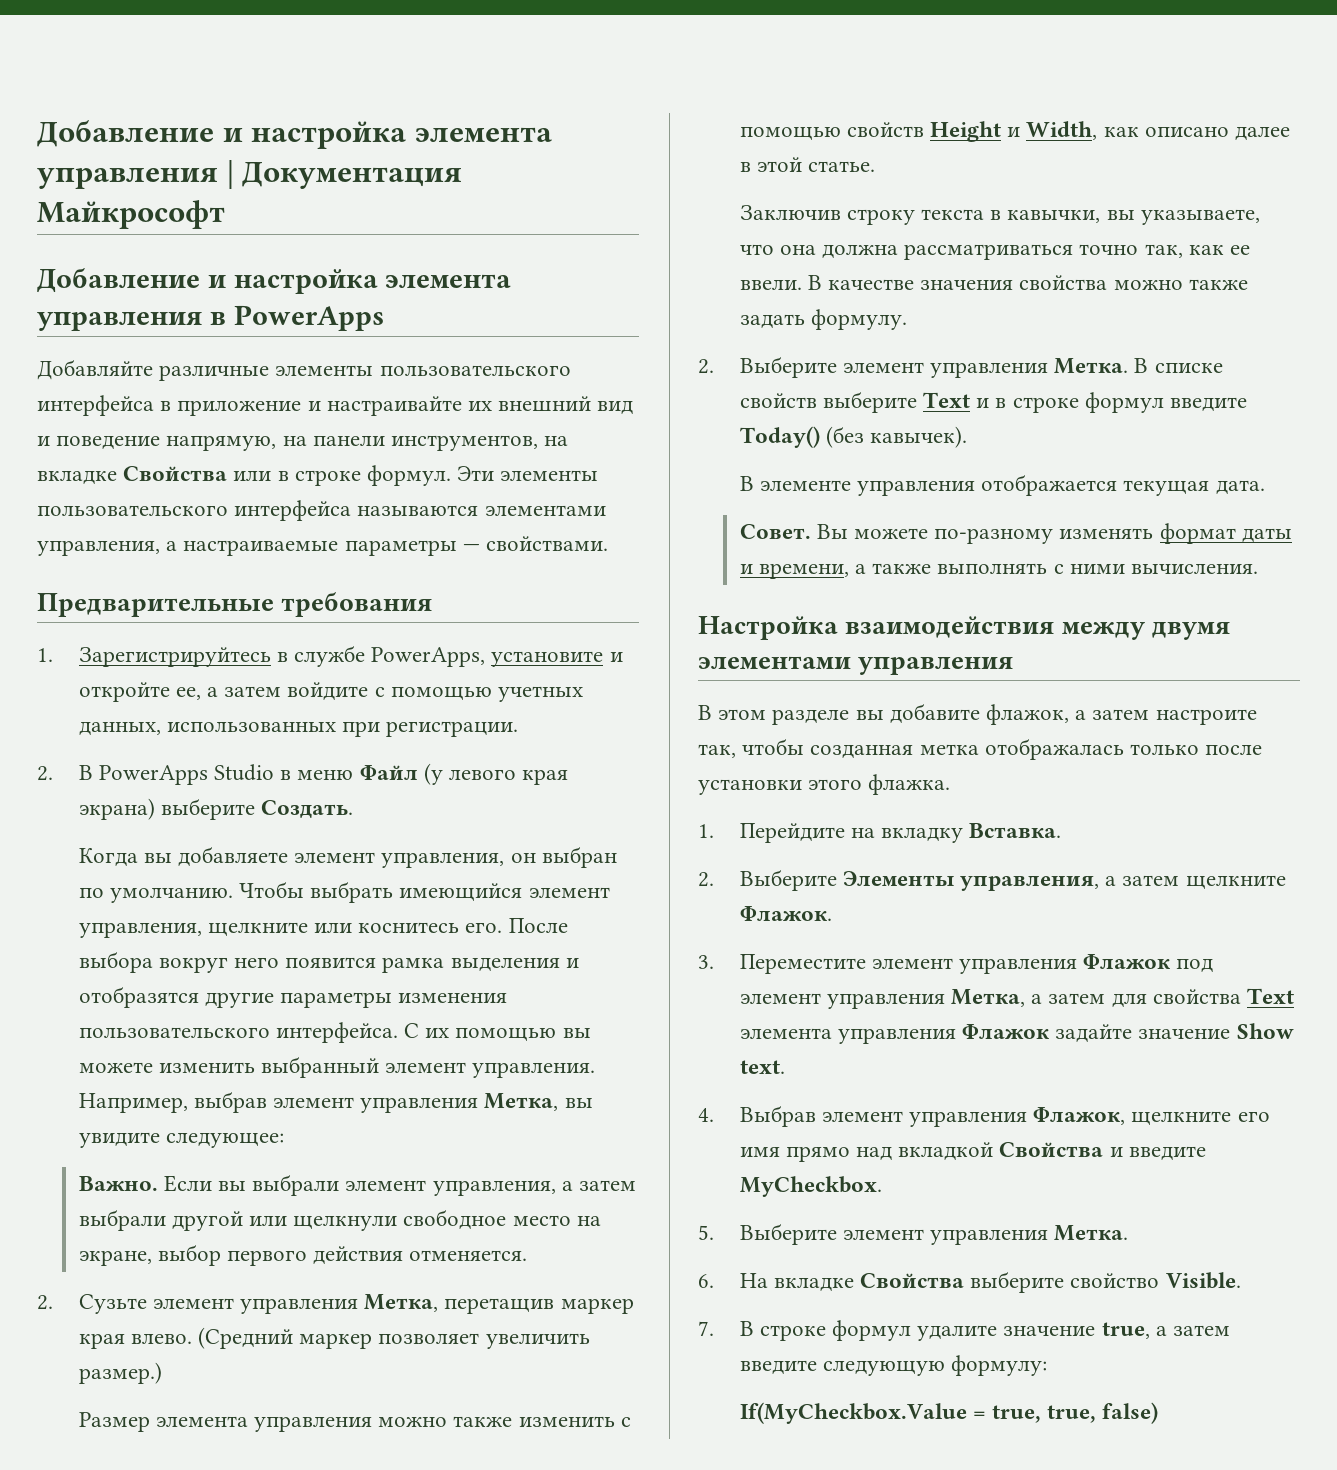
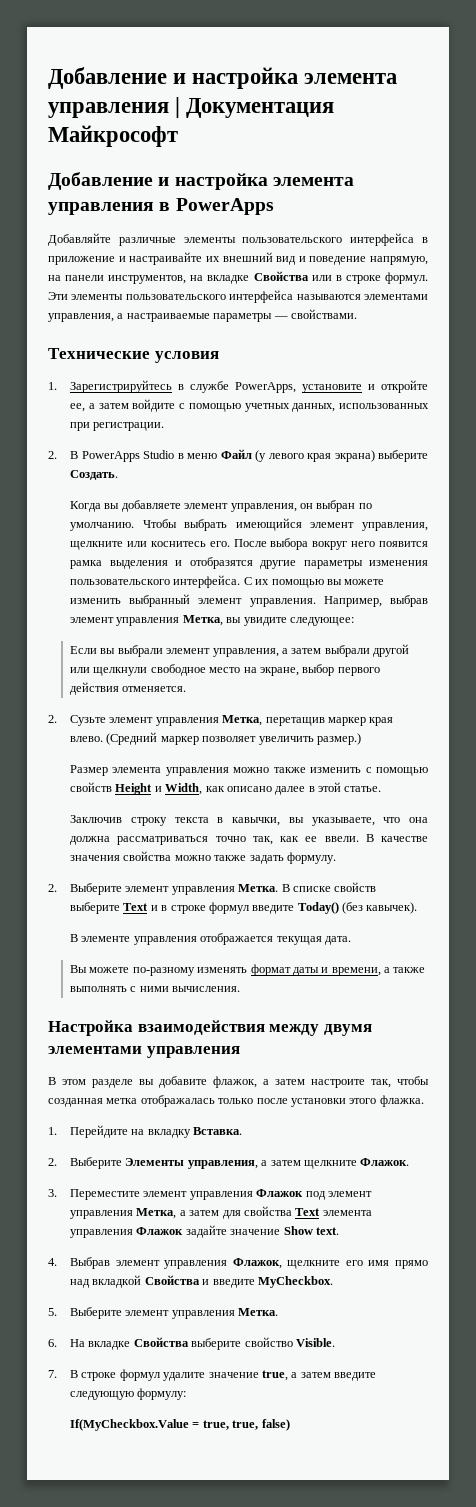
- Предварительные требования
+ Технические условия
- Важно.
- Совет.

